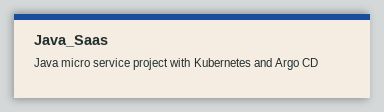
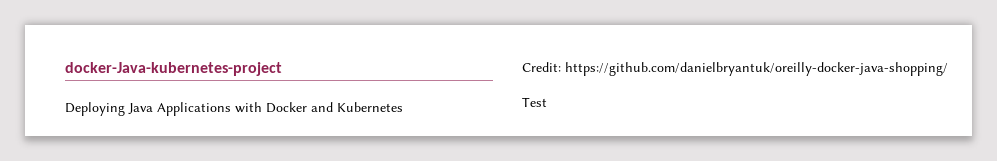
- Java_Saas
- Java micro service project with Kubernetes and Argo CD
+ docker-Java-kubernetes-project
+ Deploying Java Applications with Docker and Kubernetes
+ Credit: https://github.com/danielbryantuk/oreilly-docker-java-shopping/
+ Test

